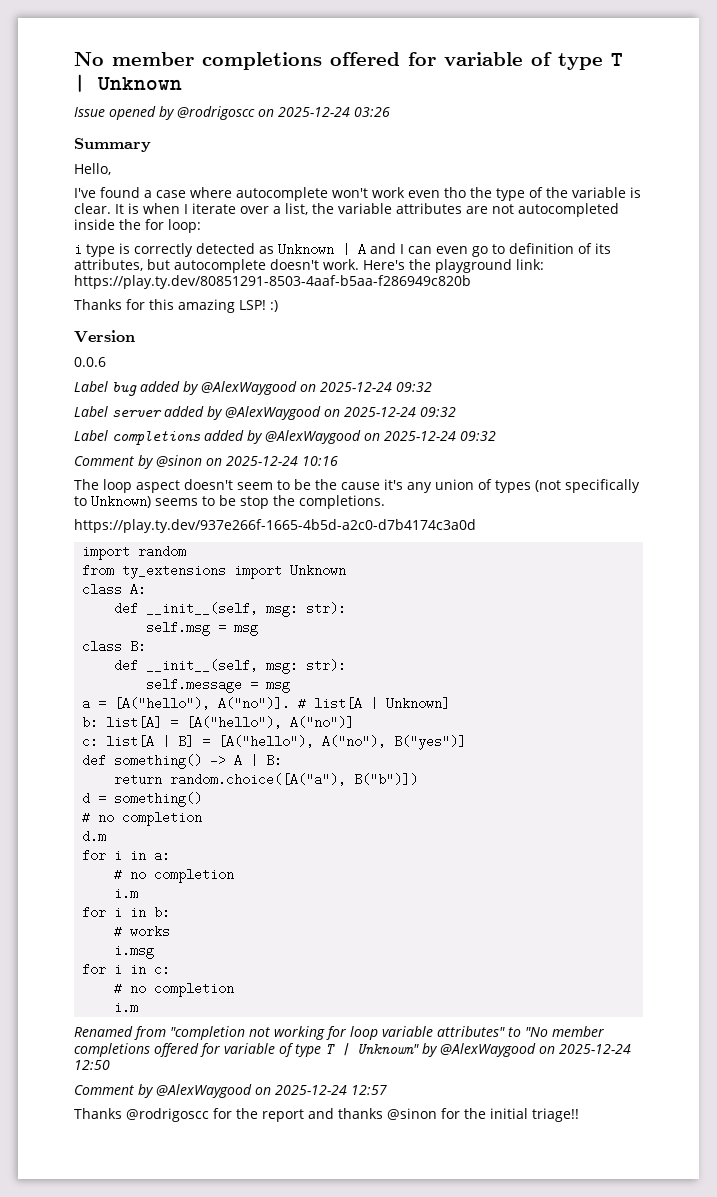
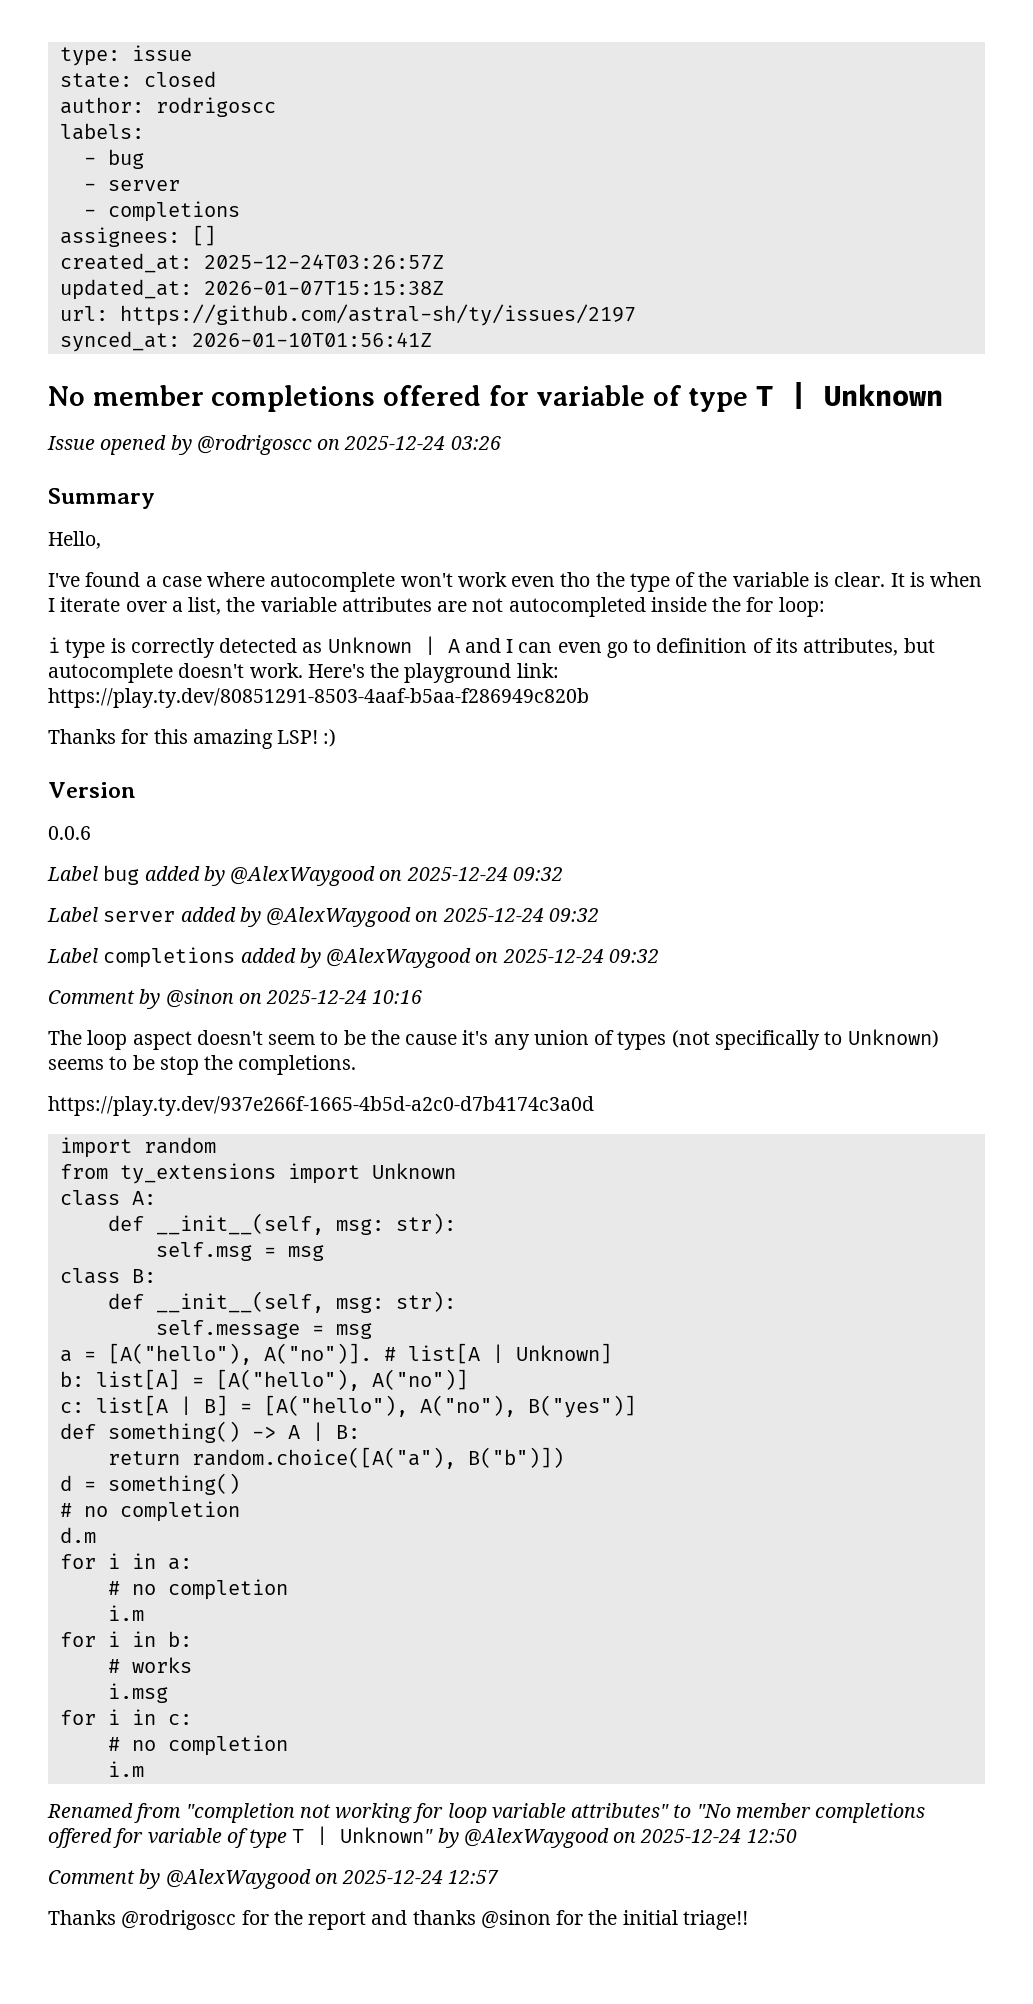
+ type: issue
+ state: closed
+ author: rodrigoscc
+ labels:
+ - bug
+ - server
+ - completions
+ assignees: []
+ created_at: 2025-12-24T03:26:57Z
+ updated_at: 2026-01-07T15:15:38Z
+ url: https://github.com/astral-sh/ty/issues/2197
+ synced_at: 2026-01-10T01:56:41Z

